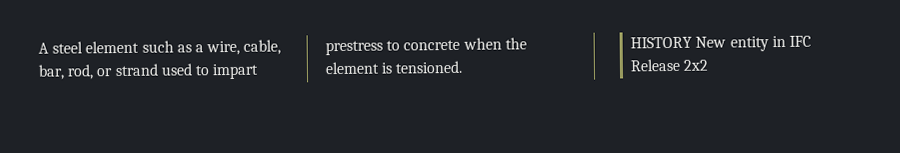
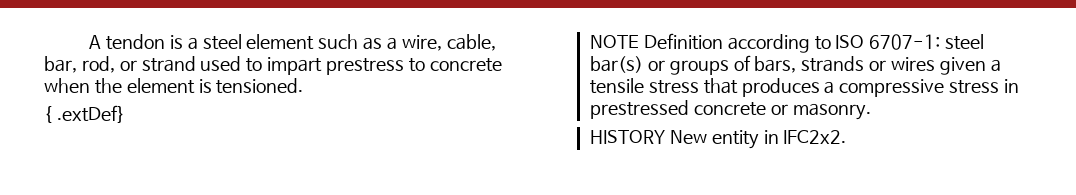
- A steel element such as a wire, cable, bar, rod, or strand used to impart prestress to concrete when the element is tensioned.
+ A tendon is a steel element such as a wire, cable, bar, rod, or strand used to impart prestress to concrete when the element is tensioned.
+ { .extDef}
+ NOTE Definition according to ISO 6707-1: steel bar(s) or groups of bars, strands or wires given a tensile stress that produces a compressive stress in prestressed concrete or masonry.
- HISTORY New entity in IFC Release 2x2
+ HISTORY New entity in IFC2x2.

